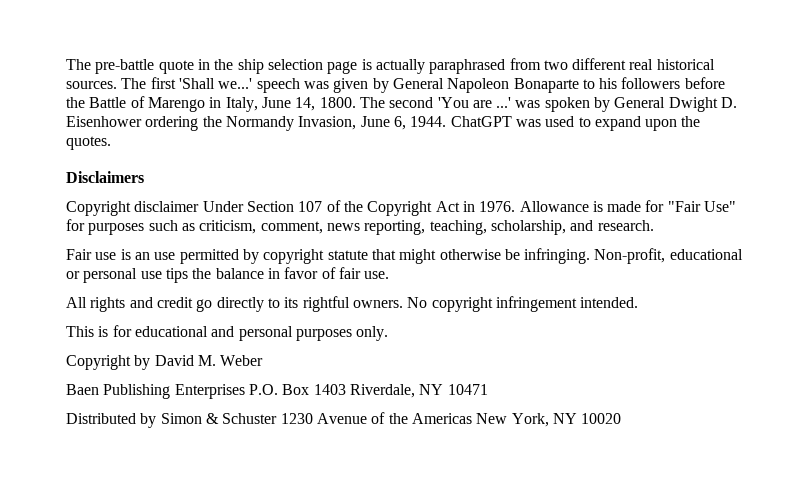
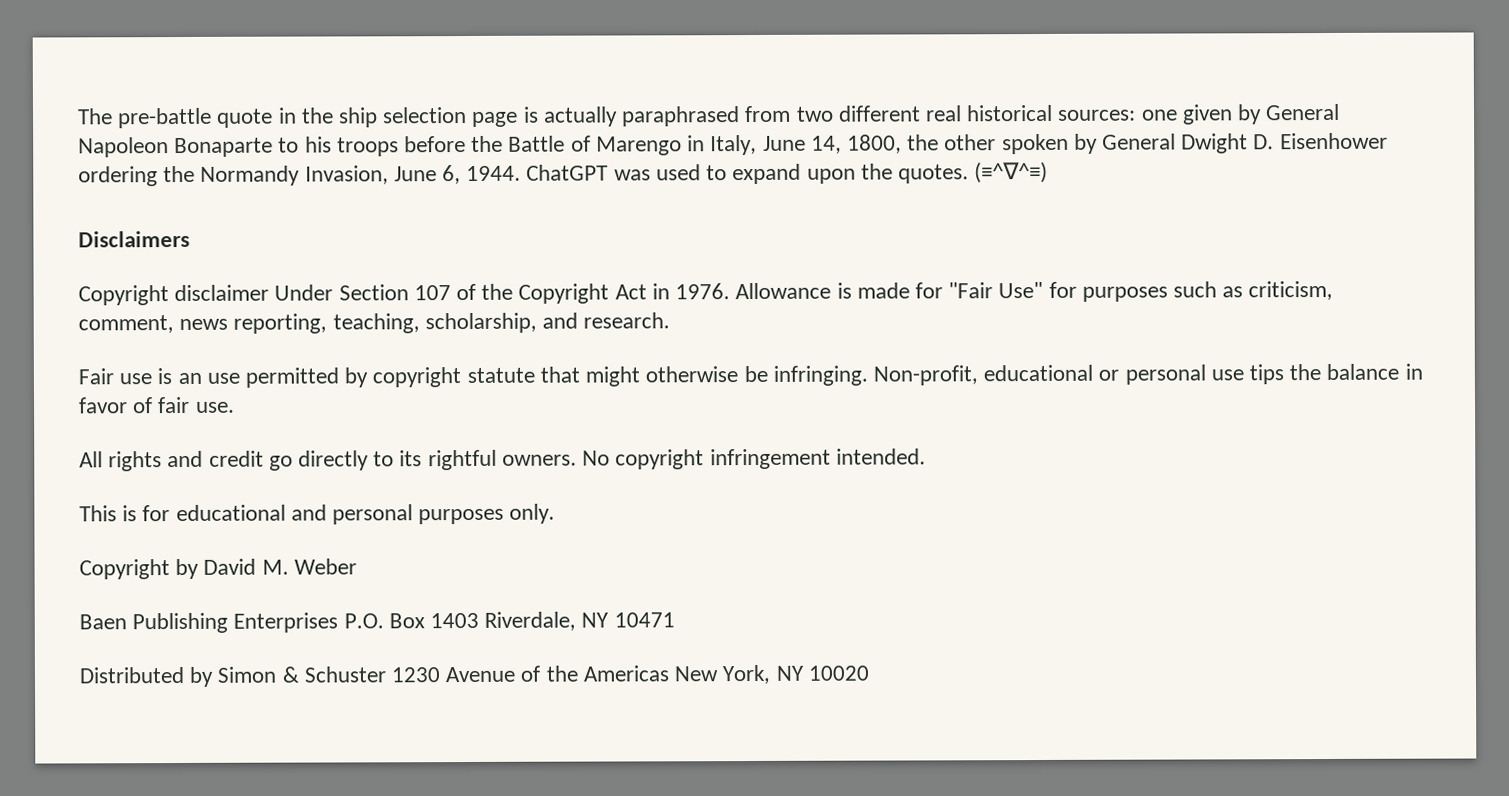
- The pre-battle quote in the ship selection page is actually paraphrased from two different real historical sources. The first 'Shall we...' speech was given by General Napoleon Bonaparte to his followers before the Battle of Marengo in Italy, June 14, 1800. The second 'You are ...' was spoken by General Dwight D. Eisenhower ordering the Normandy Invasion, June 6, 1944.
+ The pre-battle quote in the ship selection page is actually paraphrased from two different real historical sources: one given by General Napoleon Bonaparte to his troops before the Battle of Marengo in Italy, June 14, 1800, the other spoken by General Dwight D. Eisenhower ordering the Normandy Invasion, June 6, 1944.
+ (≡^∇^≡)

